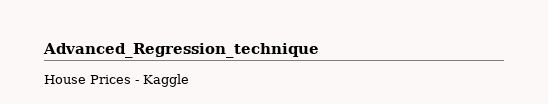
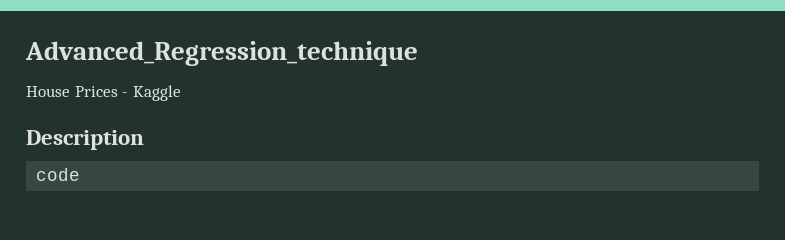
+ Description
+ code

